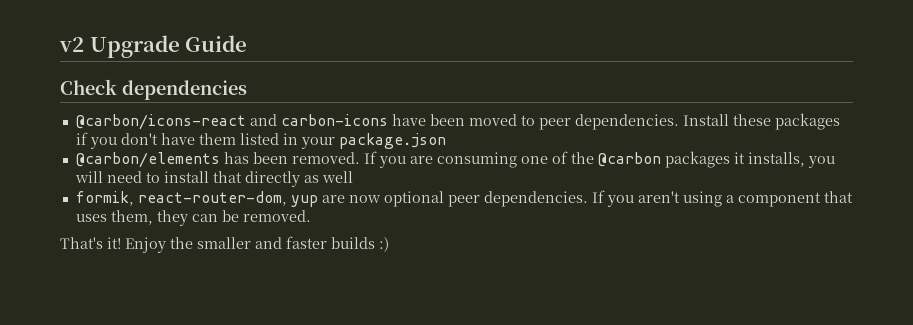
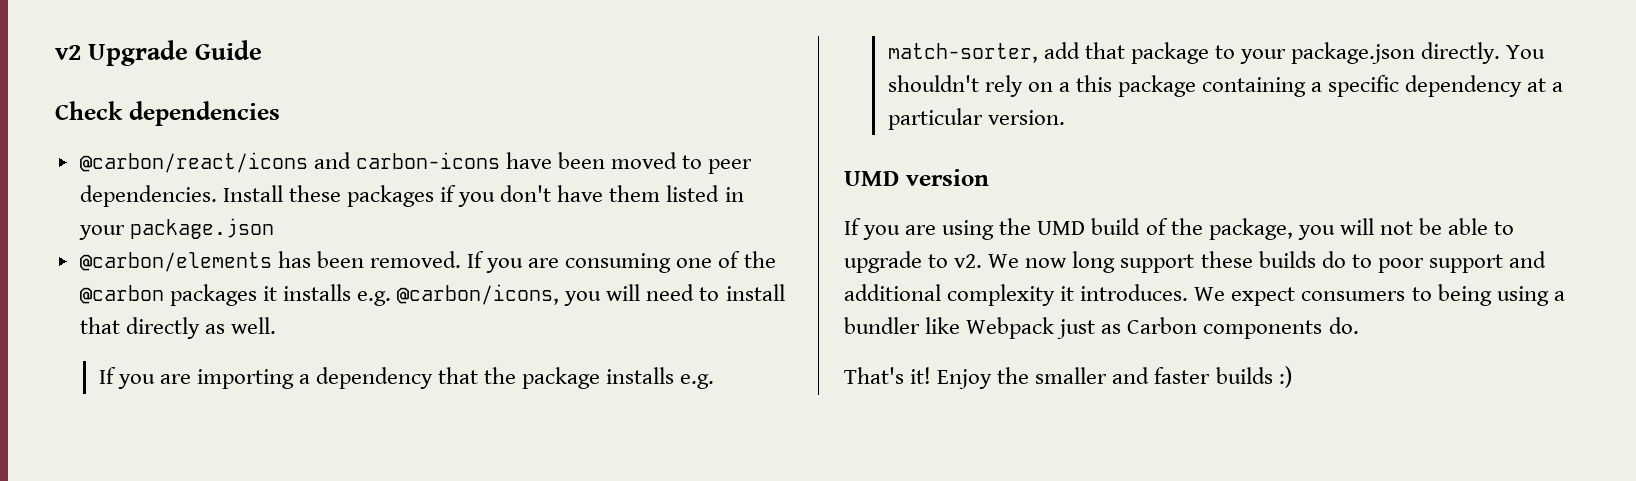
- @carbon/icons-react and carbon-icons have been moved to peer dependencies.
+ @carbon/react/icons and carbon-icons have been moved to peer dependencies.
- If you are consuming one of the @carbon packages it installs, you will need to install that directly as well
- formik, react-router-dom, yup are now optional peer dependencies. If you aren't using a component that uses them, they can be removed.
+ If you are consuming one of the @carbon packages it installs e.g. @carbon/icons, you will need to install that directly as well.
+ If you are importing a dependency that the package installs e.g. match-sorter, add that package to your package.json directly. You shouldn't rely on a this package containing a specific dependency at a particular version.
+ UMD version
+ If you are using the UMD build of the package, you will not be able to upgrade to v2. We now long support these builds do to poor support and additional complexity it introduces. We expect consumers to being using a bundler like Webpack just as Carbon components do.

